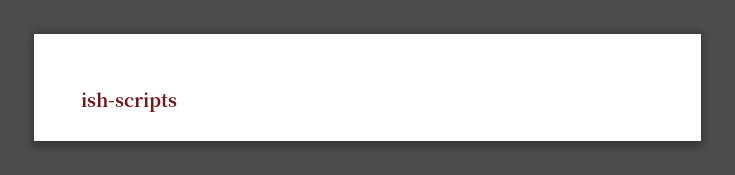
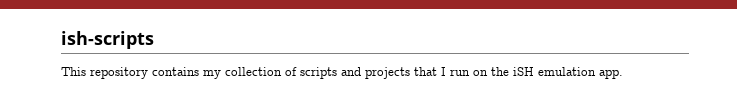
+ This repository contains my collection of scripts and projects that I run on the iSH emulation app.

